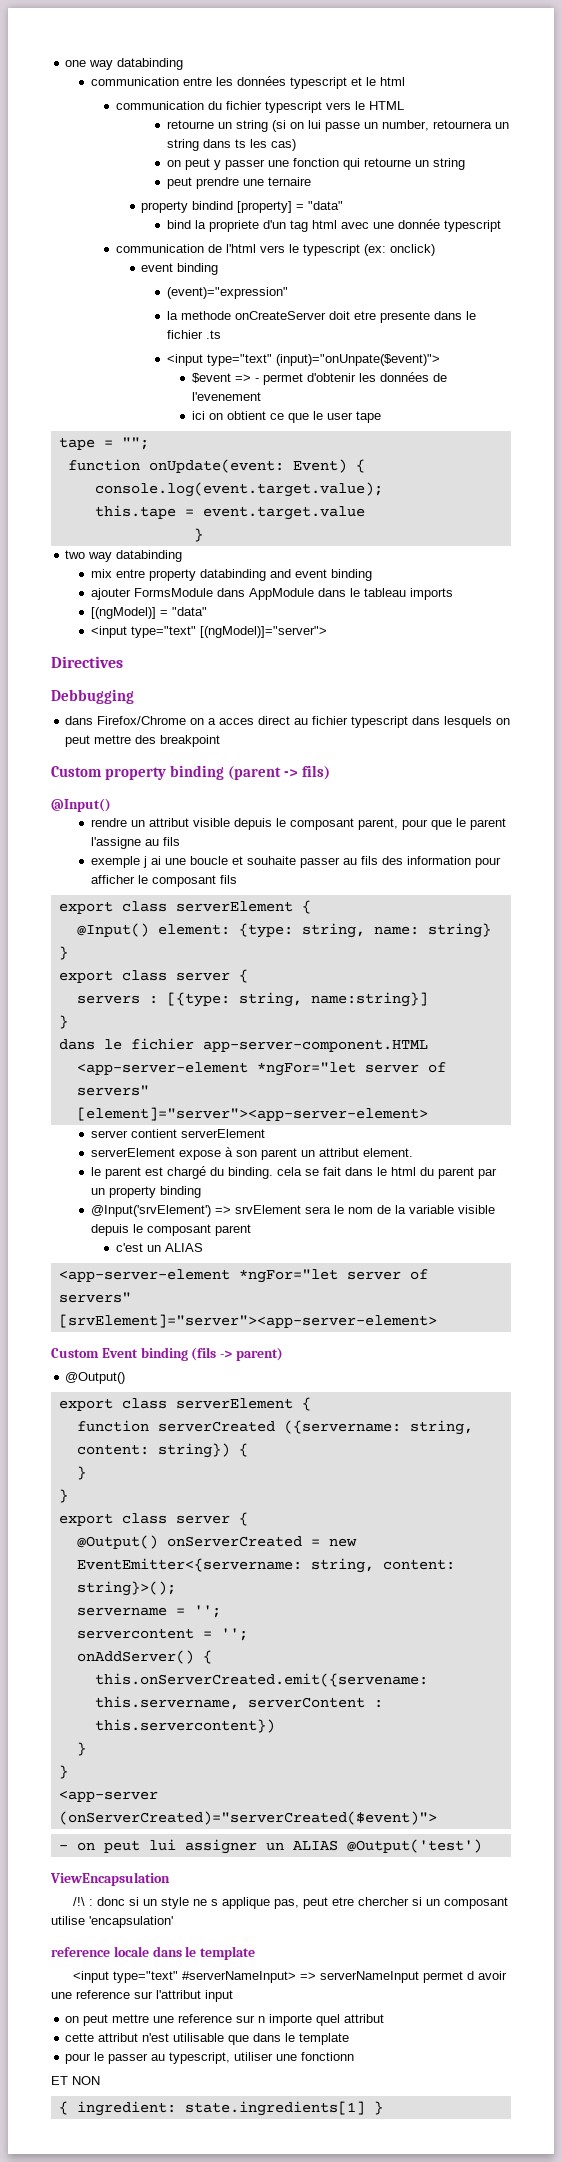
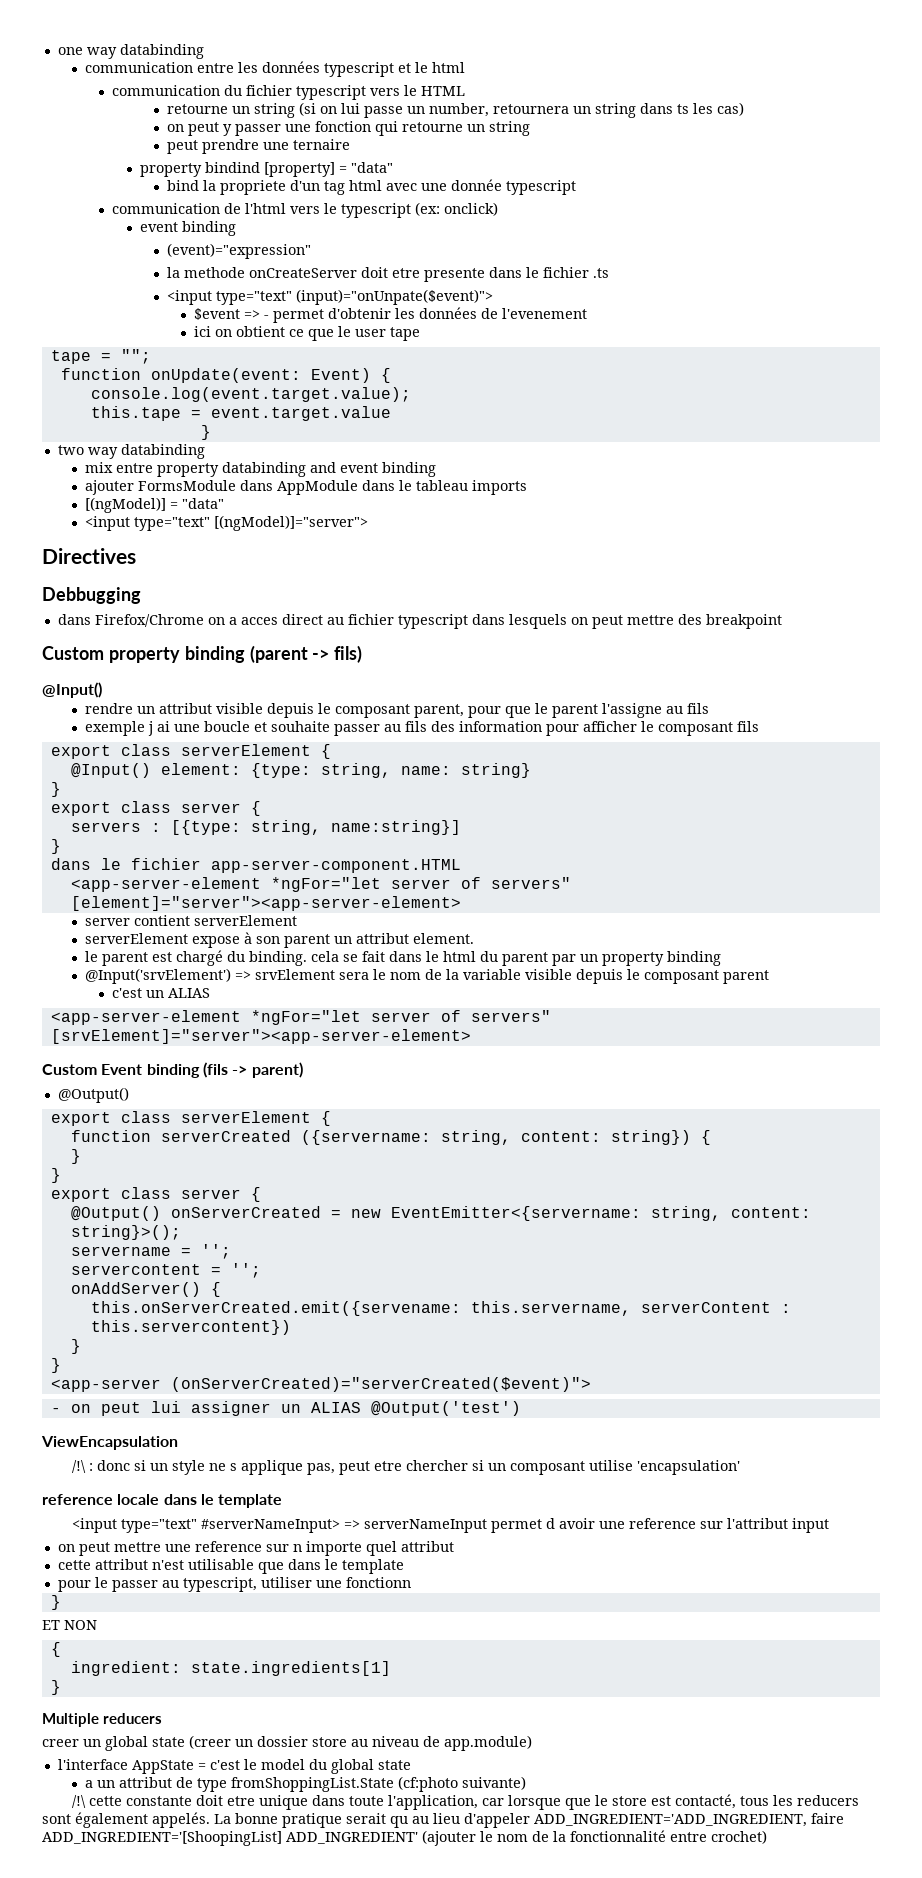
  pour le passer au typescript, utiliser une fonctionn
+ }
  ET NON
- { ingredient: state.ingredients[1] }
+ {
+ ingredient: state.ingredients[1]
+ }
+ Multiple reducers
+ creer un global state (creer un dossier store au niveau de app.module)
+ l'interface AppState = c'est le model du global state
+ a un attribut de type fromShoppingList.State (cf:photo suivante)
+ /!\ cette constante doit etre unique dans toute l'application, car lorsque que le store est contacté, tous les reducers sont également appelés. La bonne pratique serait qu au lieu d'appeler ADD_INGREDIENT='ADD_INGREDIENT, faire ADD_INGREDIENT='[ShoopingList] ADD_INGREDIENT' (ajouter le nom de la fonctionnalité entre crochet)

